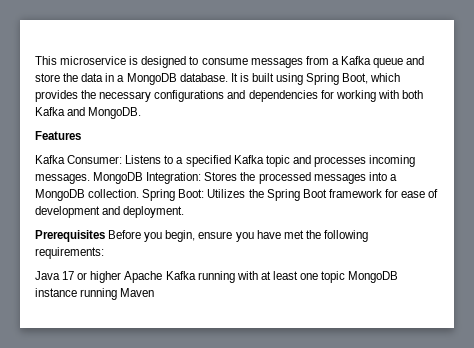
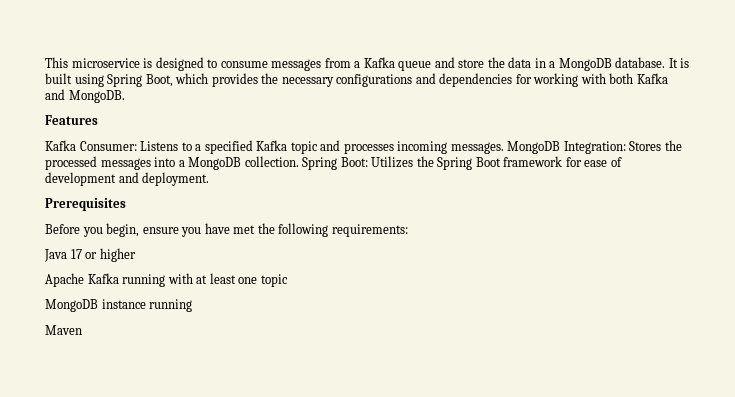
- Prerequisites Before you begin, ensure you have met the following requirements:
+ Prerequisites
+ Before you begin, ensure you have met the following requirements:
- Java 17 or higher Apache Kafka running with at least one topic MongoDB instance running Maven
+ Java 17 or higher
+ Apache Kafka running with at least one topic
+ MongoDB instance running
+ Maven

